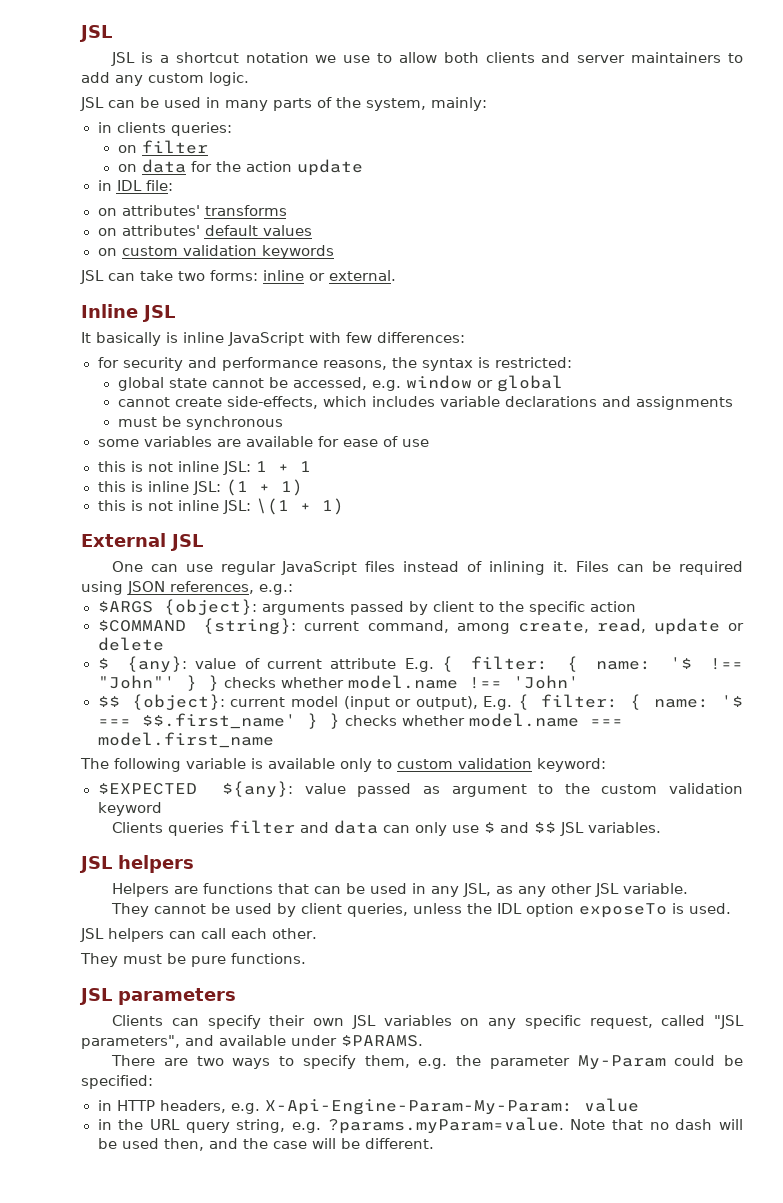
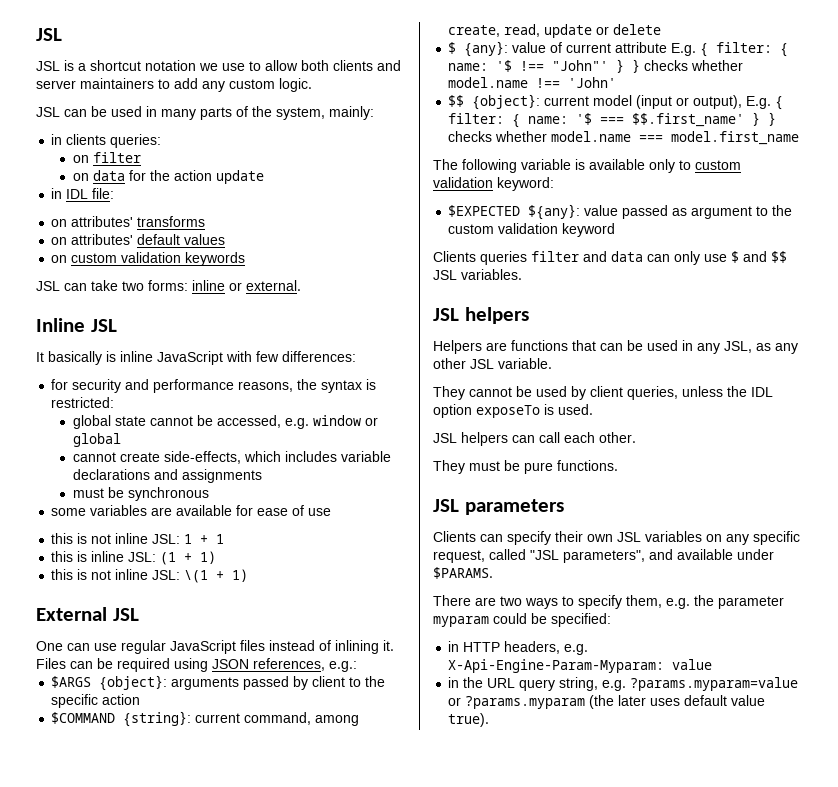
- There are two ways to specify them, e.g. the parameter My-Param could be specified:
+ There are two ways to specify them, e.g. the parameter myparam could be specified:
- in HTTP headers, e.g. X-Api-Engine-Param-My-Param: value
+ in HTTP headers, e.g. X-Api-Engine-Param-Myparam: value
- in the URL query string, e.g. ?params.myParam=value. Note that no dash will be used then, and the case will be different.
+ in the URL query string, e.g. ?params.myparam=value or ?params.myparam (the later uses default value true).

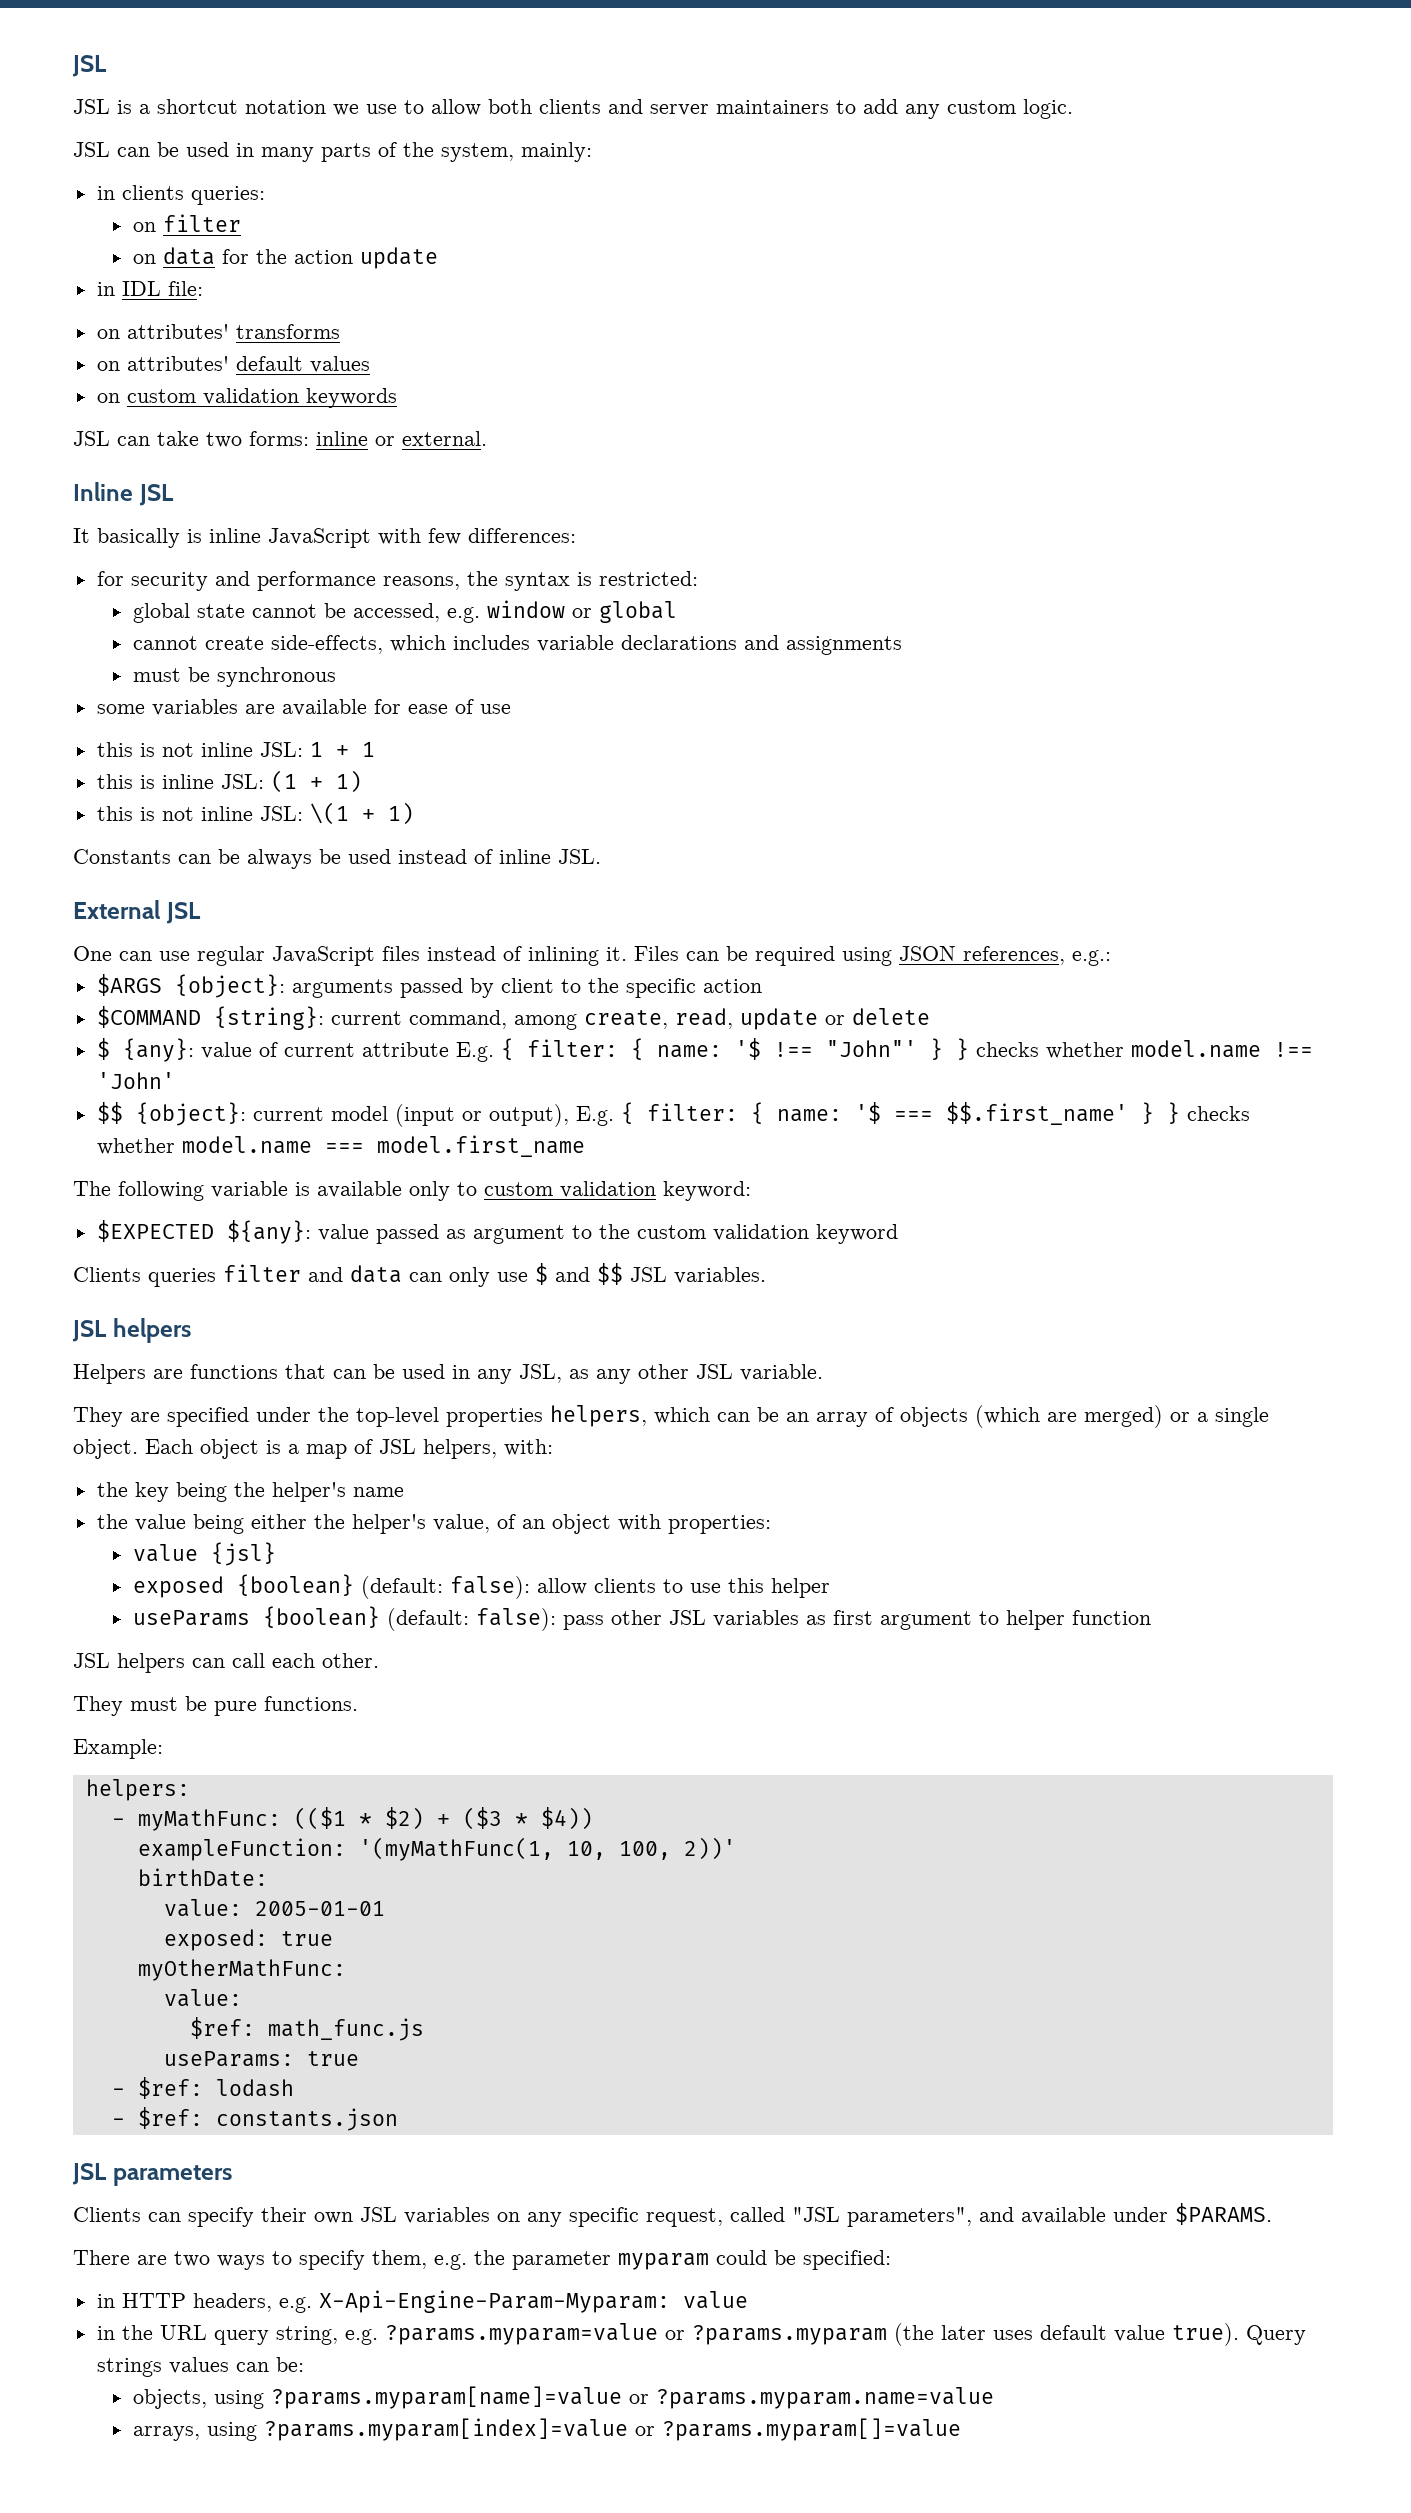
+ Constants can be always be used instead of inline JSL.
- They cannot be used by client queries, unless the IDL option exposeTo is used.
+ They are specified under the top-level properties helpers, which can be an array of objects (which are merged) or a single object. Each object is a map of JSL helpers, with:
+ the key being the helper's name
+ the value being either the helper's value, of an object with properties:
+ value {jsl}
+ exposed {boolean} (default: false): allow clients to use this helper
+ useParams {boolean} (default: false): pass other JSL variables as first argument to helper function
+ Example:
+ helpers:
+ - myMathFunc: (($1 * $2) + ($3 * $4))
+ exampleFunction: '(myMathFunc(1, 10, 100, 2))'
+ birthDate:
+ value: 2005-01-01
+ exposed: true
+ myOtherMathFunc:
+ value:
+ $ref: math_func.js
+ useParams: true
+ - $ref: lodash
+ - $ref: constants.json
+ Query strings values can be:
+ objects, using ?params.myparam[name]=value or ?params.myparam.name=value
+ arrays, using ?params.myparam[index]=value or ?params.myparam[]=value

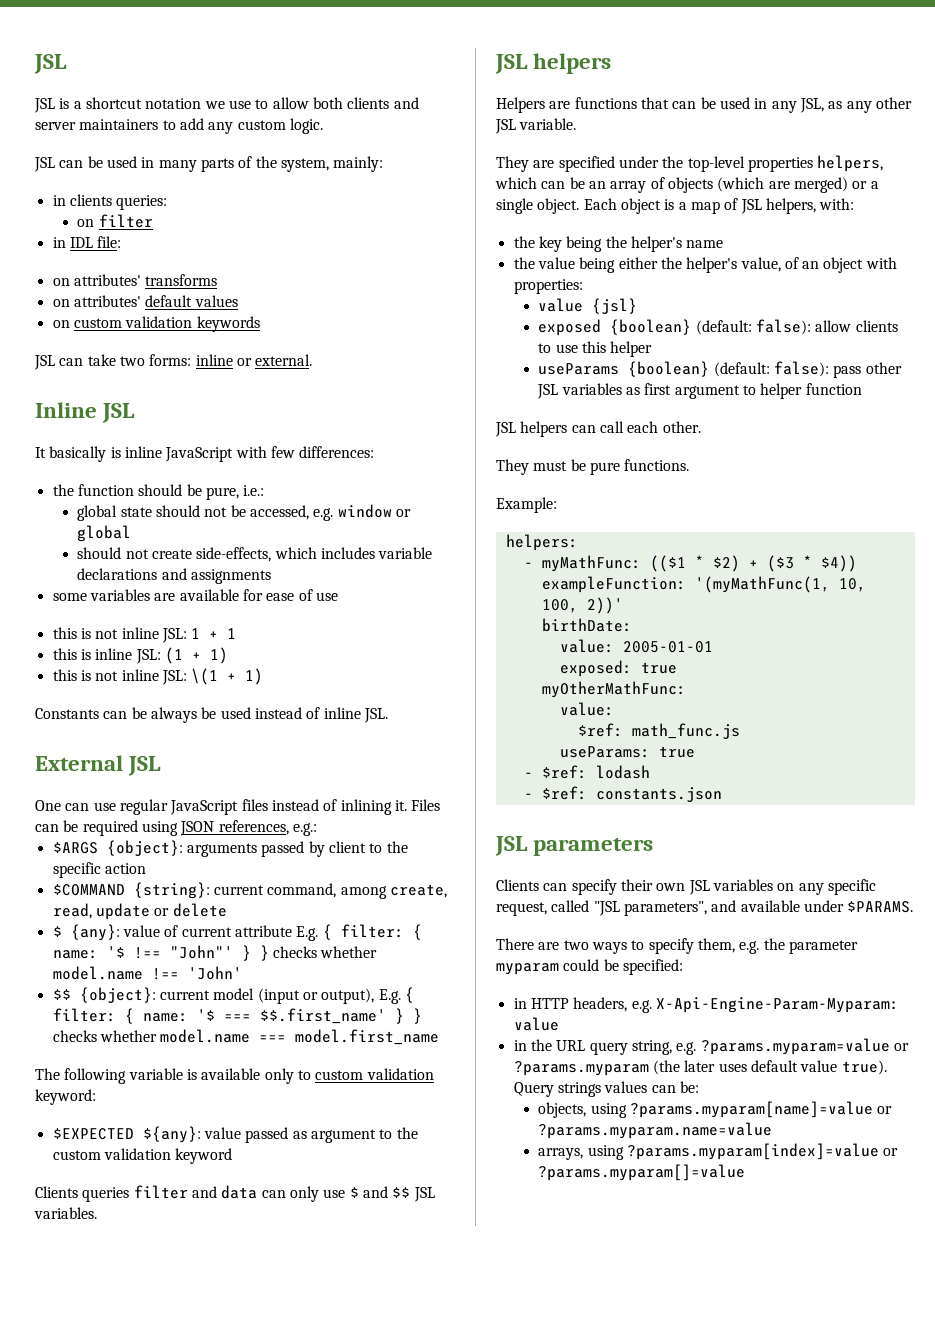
- on data for the action update
- for security and performance reasons, the syntax is restricted:
+ the function should be pure, i.e.:
- global state cannot be accessed, e.g. window or global
+ global state should not be accessed, e.g. window or global
- cannot create side-effects, which includes variable declarations and assignments
+ should not create side-effects, which includes variable declarations and assignments
- must be synchronous

